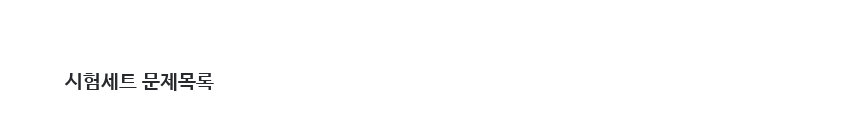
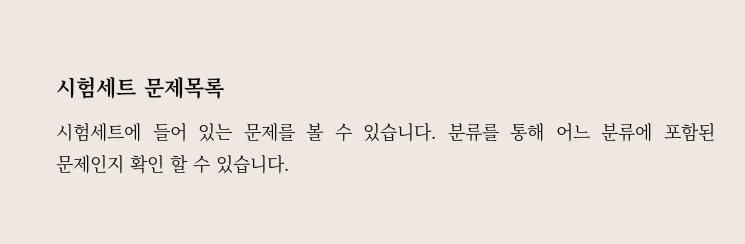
+ 시험세트에 들어 있는 문제를 볼 수 있습니다. 분류를 통해 어느 분류에 포함된 문제인지 확인 할 수 있습니다.

